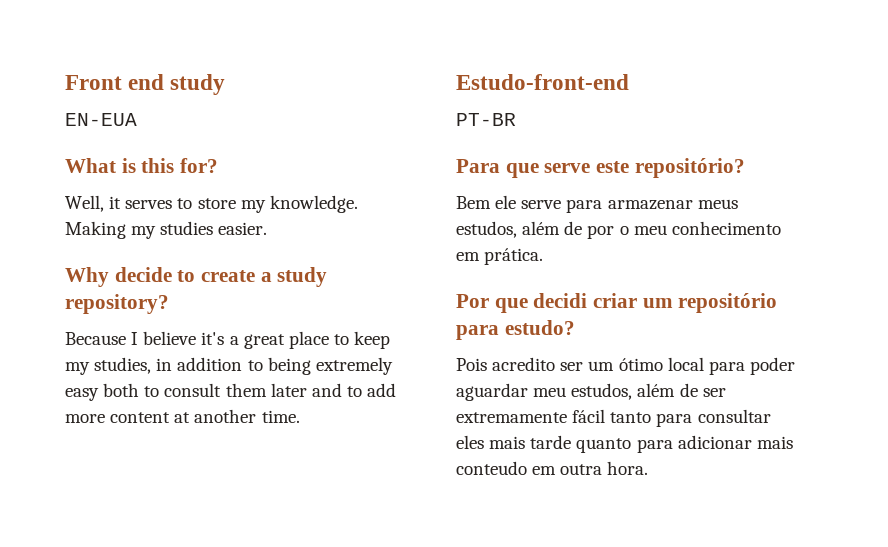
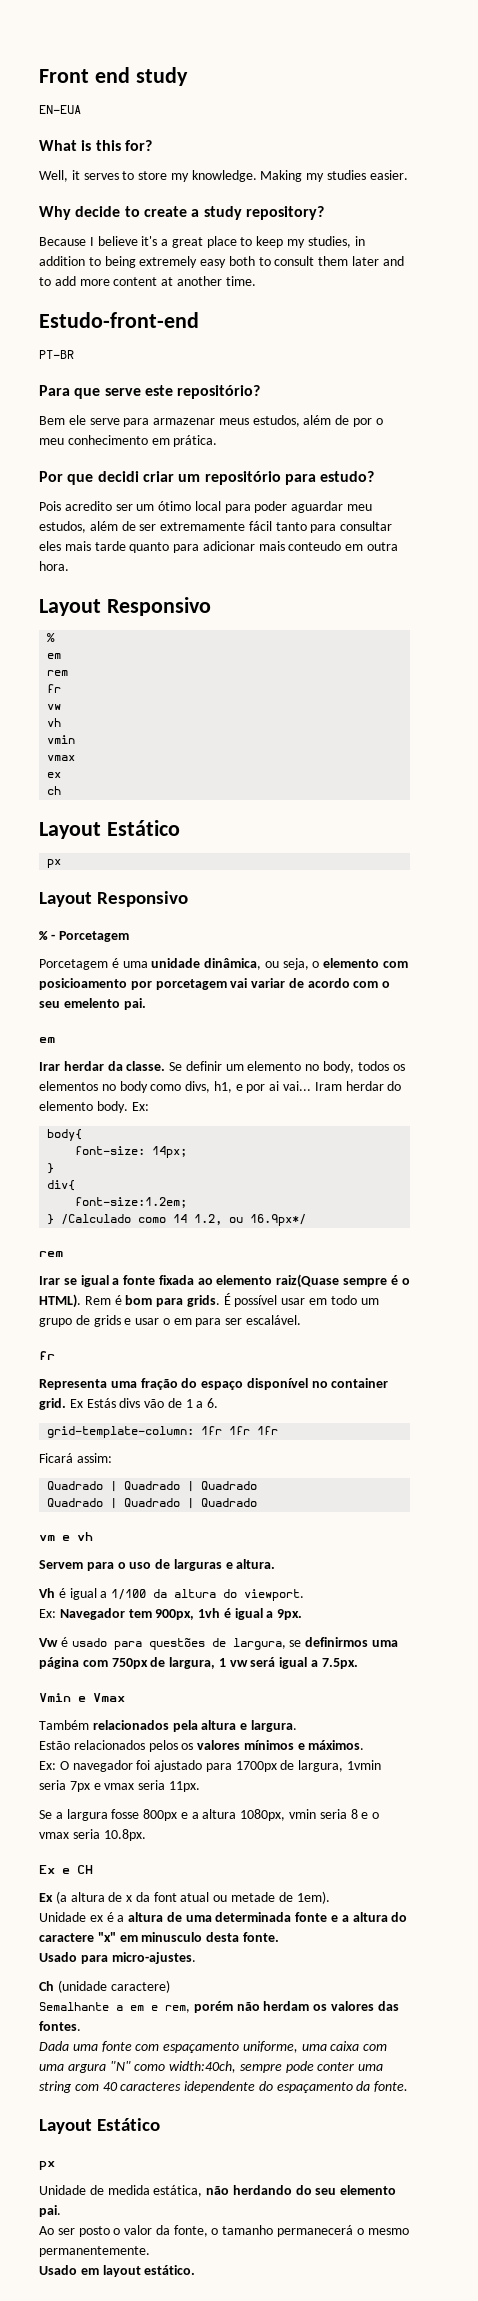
  Pois acredito ser um ótimo local para poder aguardar meu estudos, além de ser extremamente fácil tanto para consultar eles mais tarde quanto para adicionar mais conteudo em outra hora.
+ Layout Responsivo
+ %
+ em
+ rem
+ fr
+ vw
+ vh
+ vmin
+ vmax
+ ex
+ ch
+ Layout Estático
+ px
+ Layout Responsivo
+ % - Porcetagem
+ Porcetagem é uma unidade dinâmica, ou seja, o elemento com posicioamento por porcetagem vai variar de acordo com o seu emelento pai.
+ em
+ Irar herdar da classe. Se definir um elemento no body, todos os elementos no body como divs, h1, e por ai vai... Iram herdar do elemento body. Ex:
+ body{
+ font-size: 14px;
+ }
+ div{
+ font-size:1.2em;
+ } /Calculado como 14 1.2, ou 16.9px*/
+ rem
+ Irar se igual a fonte fixada ao elemento raiz(Quase sempre é o HTML). Rem é bom para grids. É possível usar em todo um grupo de grids e usar o em para ser escalável.
+ fr
+ Representa uma fração do espaço disponível no container grid. Ex Estás divs vão de 1 a 6.
+ grid-template-column: 1fr 1fr 1fr
+ Ficará assim:
+ Quadrado | Quadrado | Quadrado
+ Quadrado | Quadrado | Quadrado
+ vm e vh
+ Servem para o uso de larguras e altura.
+ Vh é igual a 1/100 da altura do viewport.
+ Ex: Navegador tem 900px, 1vh é igual a 9px.
+ Vw é usado para questões de largura, se definirmos uma página com 750px de largura, 1 vw será igual a 7.5px.
+ Vmin e Vmax
+ Também relacionados pela altura e largura.
+ Estão relacionados pelos os valores mínimos e máximos.
+ Ex: O navegador foi ajustado para 1700px de largura, 1vmin seria 7px e vmax seria 11px.
+ Se a largura fosse 800px e a altura 1080px, vmin seria 8 e o vmax seria 10.8px.
+ Ex e CH
+ Ex (a altura de x da font atual ou metade de 1em).
+ Unidade ex é a altura de uma determinada fonte e a altura do caractere "x" em minusculo desta fonte.
+ Usado para micro-ajustes.
+ Ch (unidade caractere)
+ Semalhante a em e rem, porém não herdam os valores das fontes.
+ Dada uma fonte com espaçamento uniforme, uma caixa com uma argura "N" como width:40ch, sempre pode conter uma string com 40 caracteres idependente do espaçamento da fonte.
+ Layout Estático
+ px
+ Unidade de medida estática, não herdando do seu elemento pai.
+ Ao ser posto o valor da fonte, o tamanho permanecerá o mesmo permanentemente.
+ Usado em layout estático.

